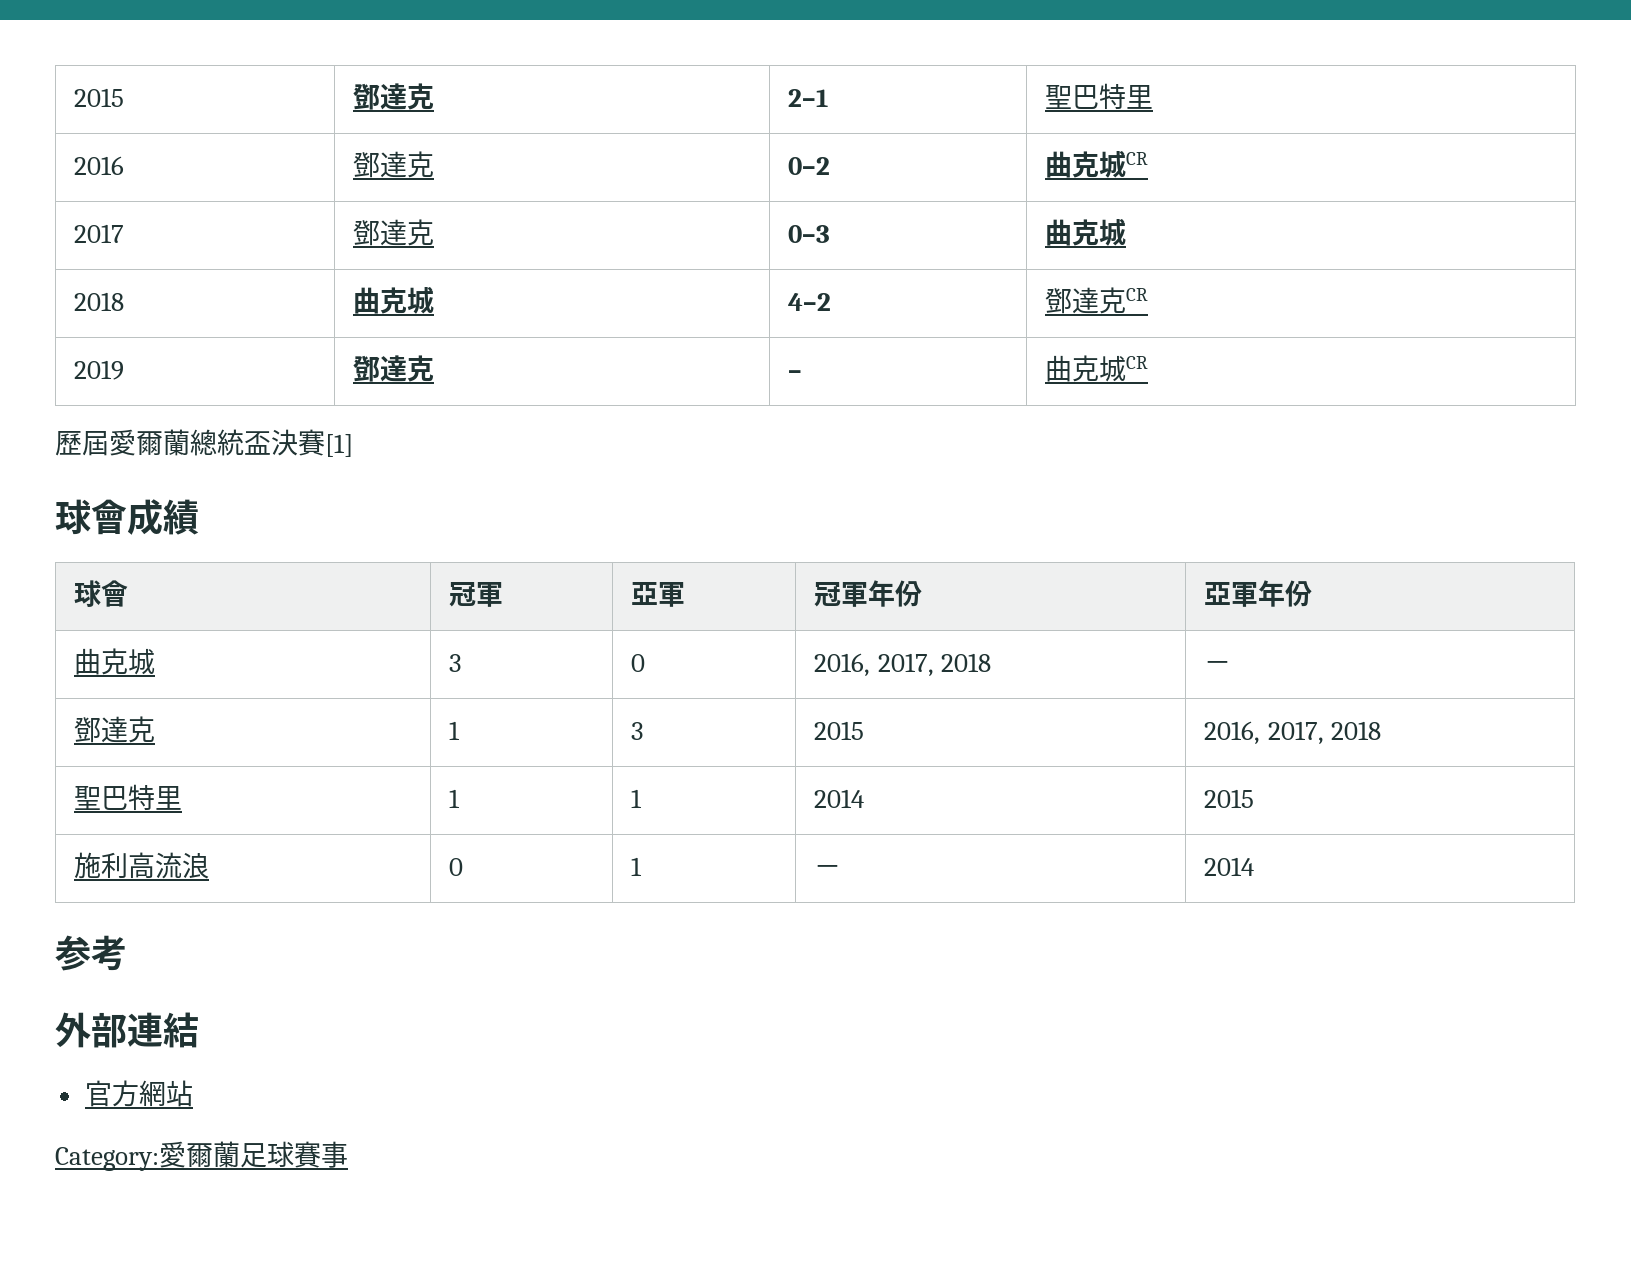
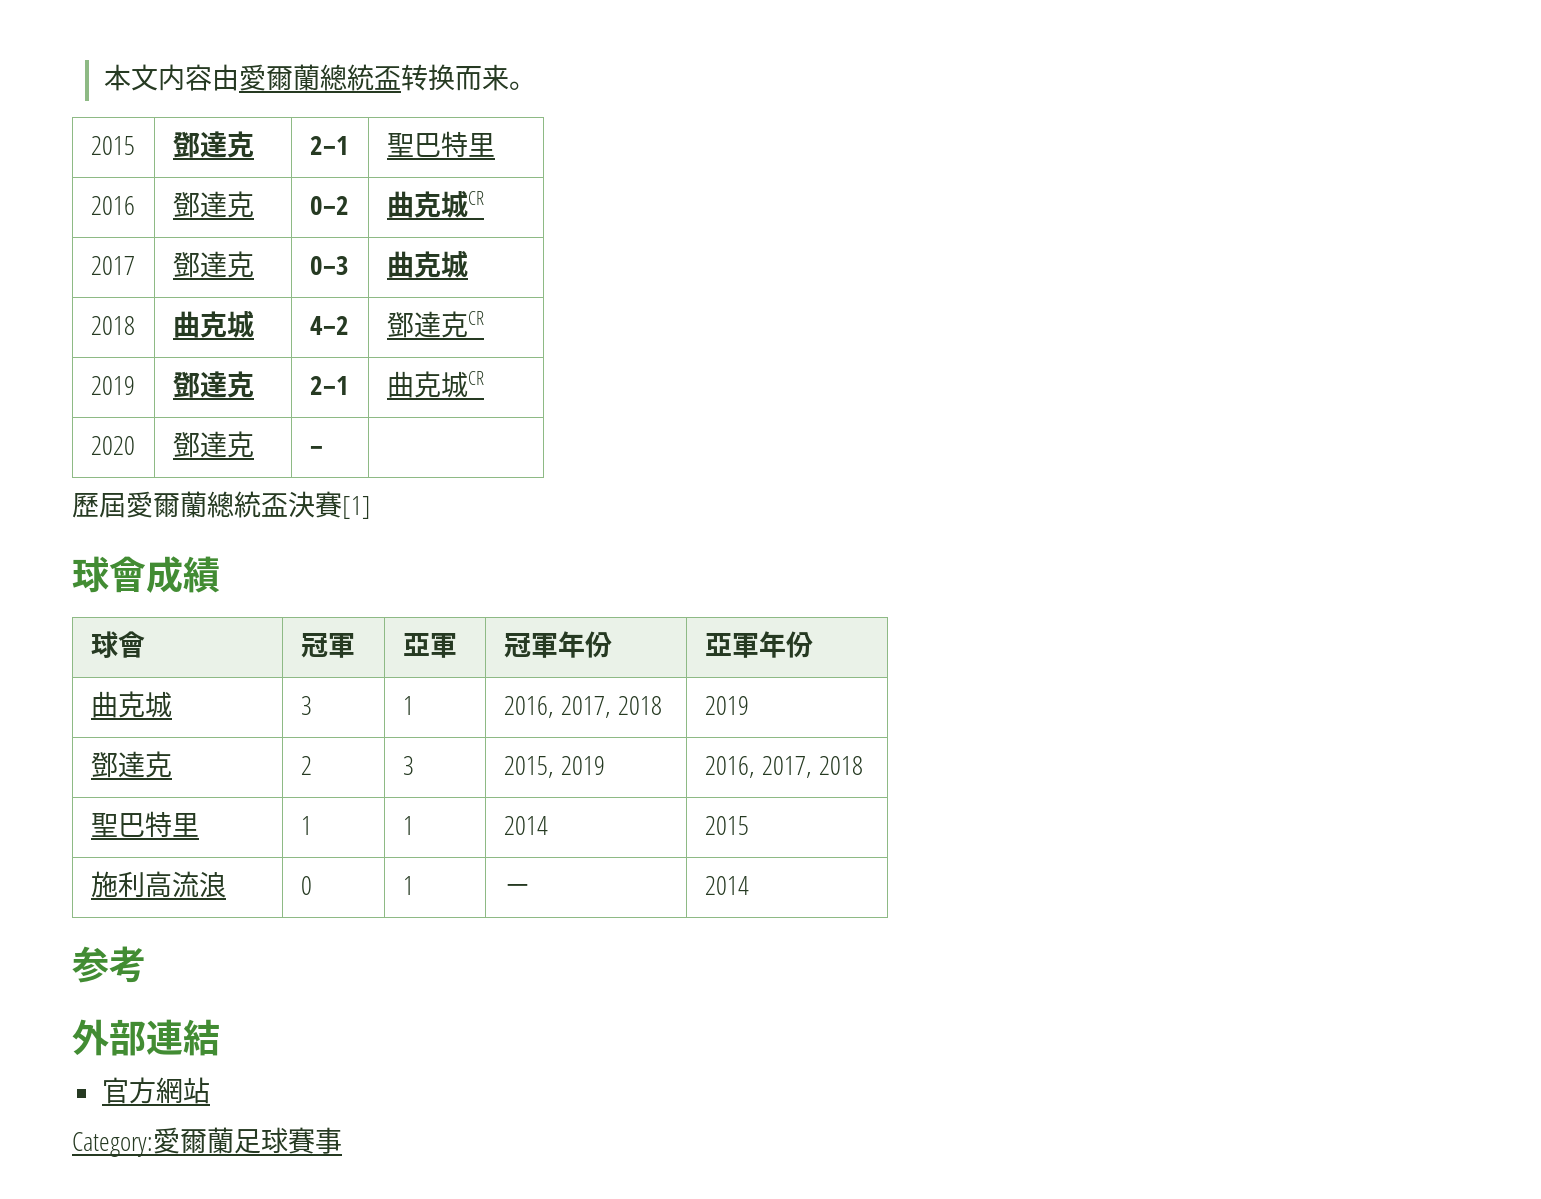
+ 本文内容由愛爾蘭總統盃转换而来。
- 2019 | 鄧達克 | – | 曲克城CR
+ 2019 | 鄧達克 | 2–1 | 曲克城CR
+ 2020 | 鄧達克 | – |
- 曲克城 | 3 | 0 | 2016, 2017, 2018 | －
- 鄧達克 | 1 | 3 | 2015 | 2016, 2017, 2018
+ 曲克城 | 3 | 1 | 2016, 2017, 2018 | 2019
+ 鄧達克 | 2 | 3 | 2015, 2019 | 2016, 2017, 2018

